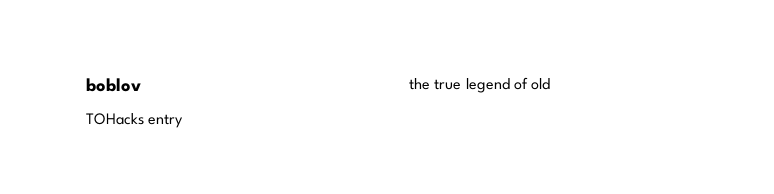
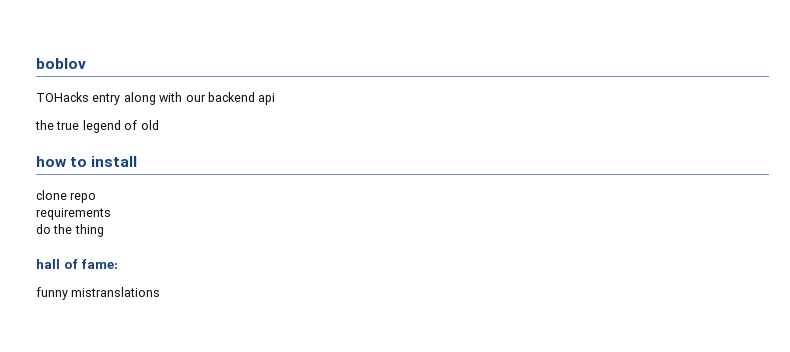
- TOHacks entry
+ TOHacks entry along with our backend api
+ how to install
+ clone repo
+ requirements
+ do the thing
+ hall of fame:
+ funny mistranslations

